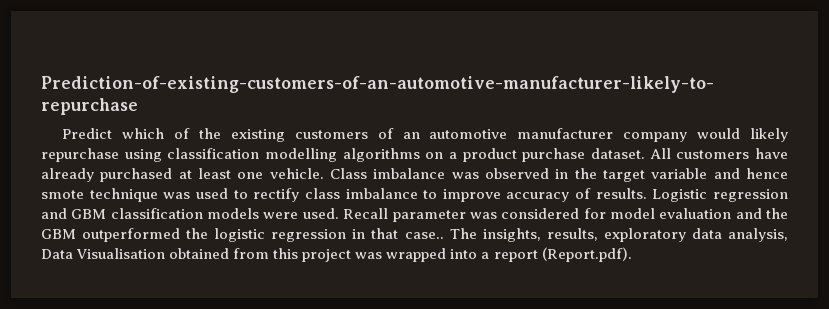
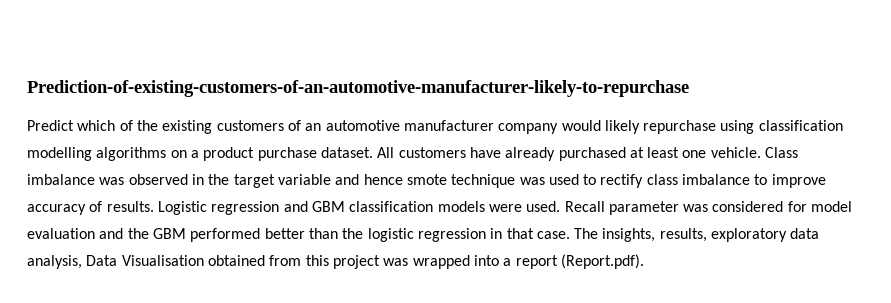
- Recall parameter was considered for model evaluation and the GBM outperformed the logistic regression in that case..
+ Recall parameter was considered for model evaluation and the GBM performed better than the logistic regression in that case.

